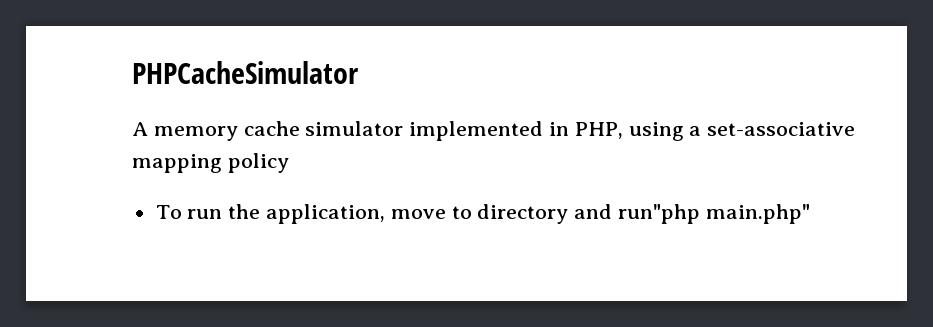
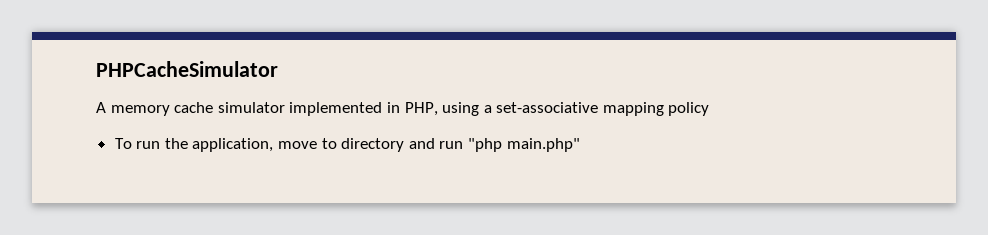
- To run the application, move to directory and run"php main.php"
+ To run the application, move to directory and run "php main.php"

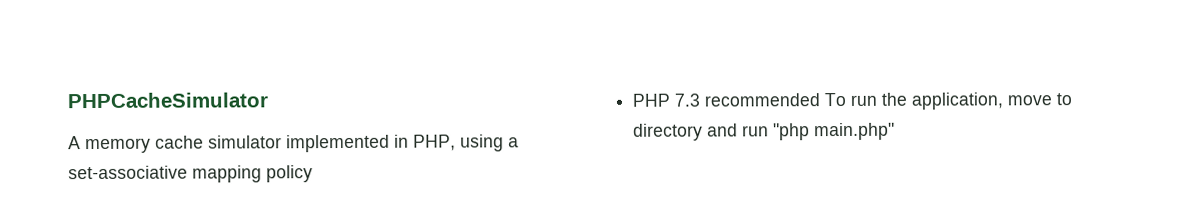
- To run the application, move to directory and run "php main.php"
+ PHP 7.3 recommended To run the application, move to directory and run "php main.php"

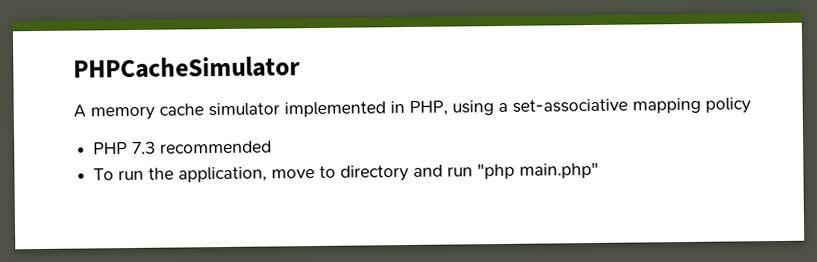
- PHP 7.3 recommended To run the application, move to directory and run "php main.php"
+ PHP 7.3 recommended
+ To run the application, move to directory and run "php main.php"

